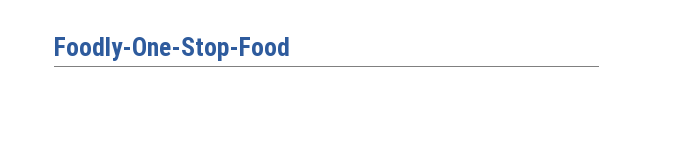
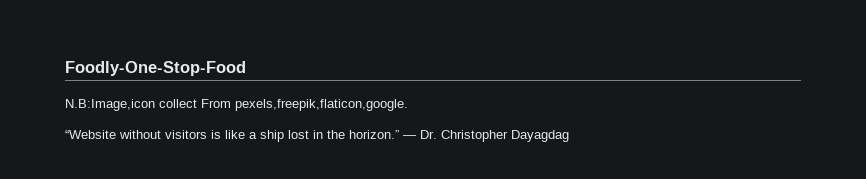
+ N.B:Image,icon collect From pexels,freepik,flaticon,google.
+ “Website without visitors is like a ship lost in the horizon.” ― Dr. Christopher Dayagdag

